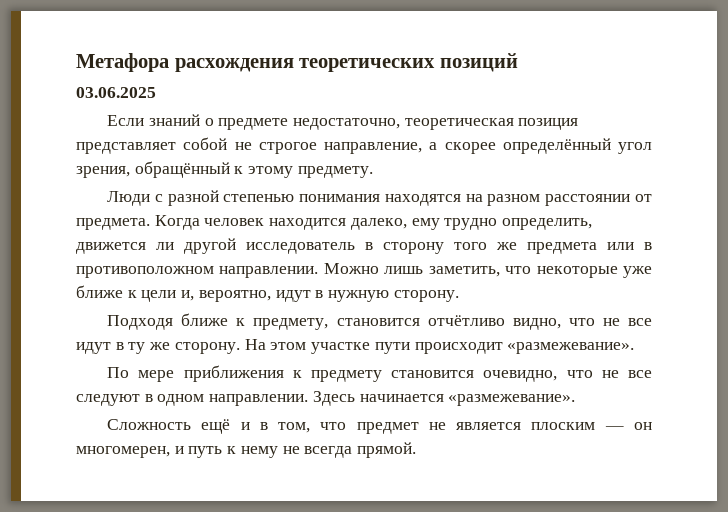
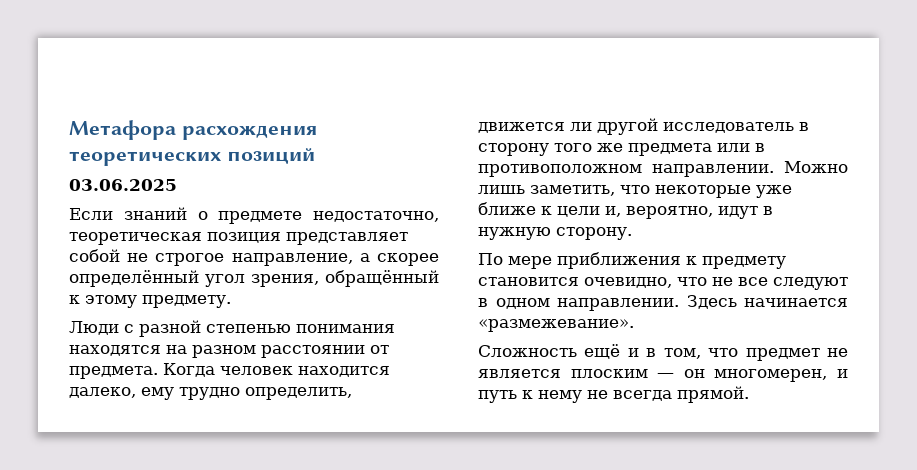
- Подходя ближе к предмету, становится отчётливо видно, что не все идут в ту же сторону. На этом участке пути происходит «размежевание».

